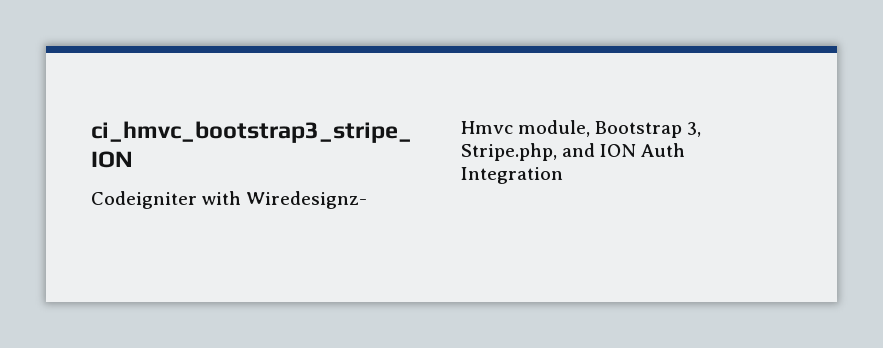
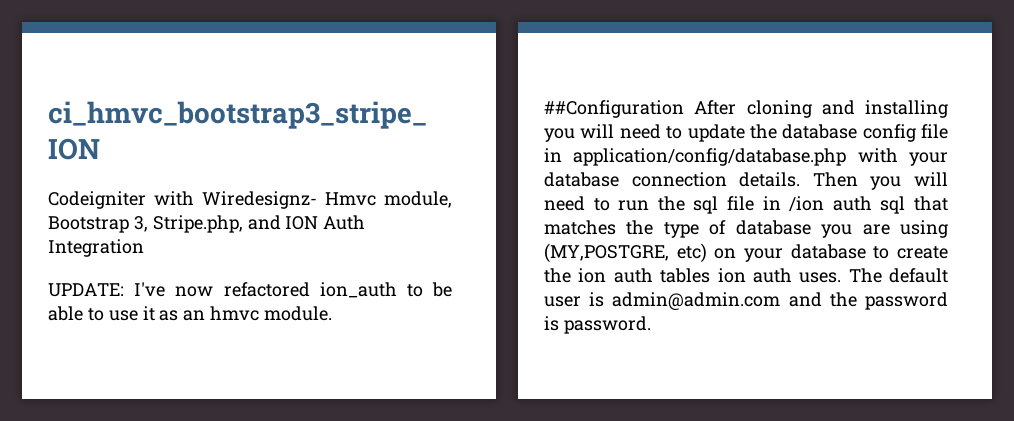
+ UPDATE: I've now refactored ion_auth to be able to use it as an hmvc module. ##Configuration After cloning and installing you will need to update the database config file in application/config/database.php with your database connection details. Then you will need to run the sql file in /ion auth sql that matches the type of database you are using (MY,POSTGRE, etc) on your database to create the ion auth tables ion auth uses. The default user is admin@admin.com and the password is password.

